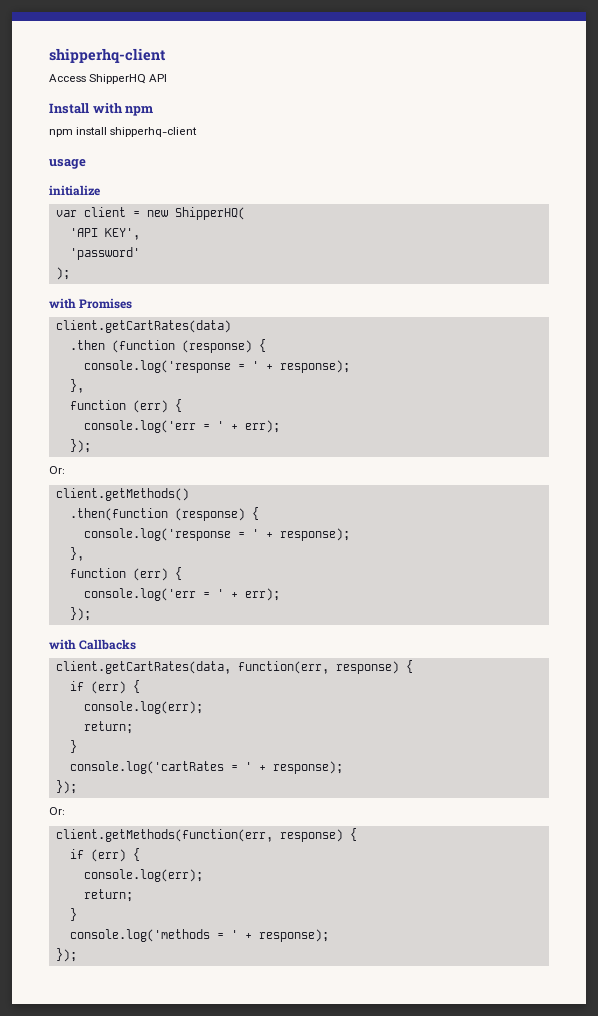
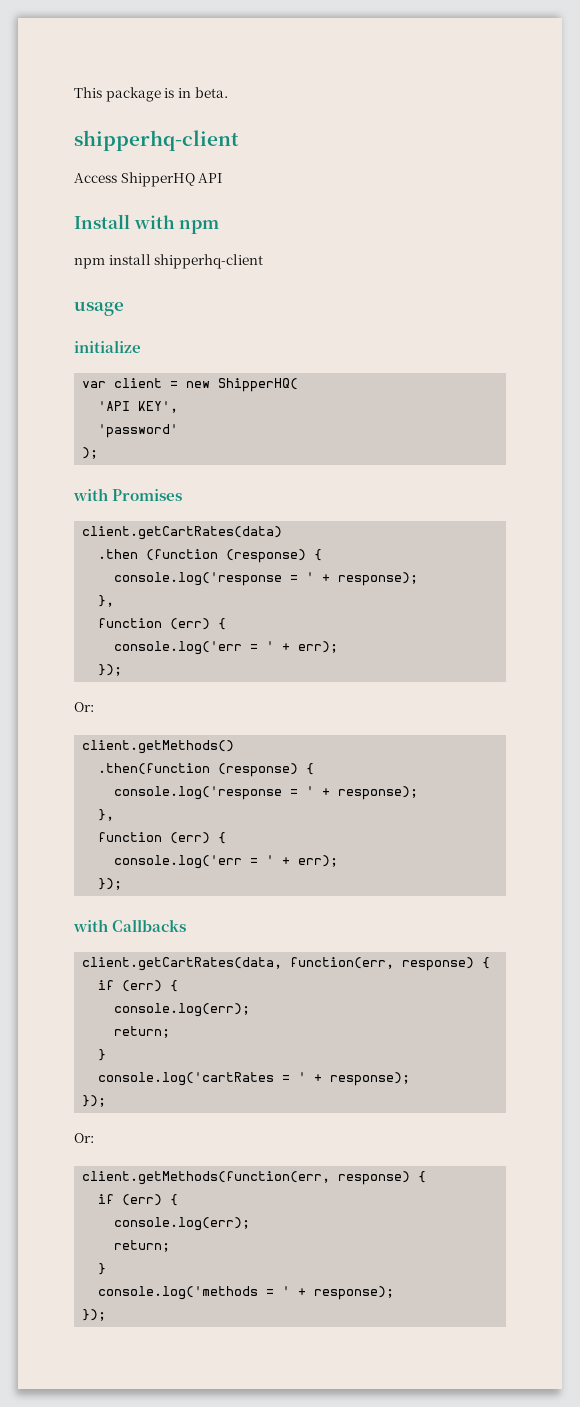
+ This package is in beta.

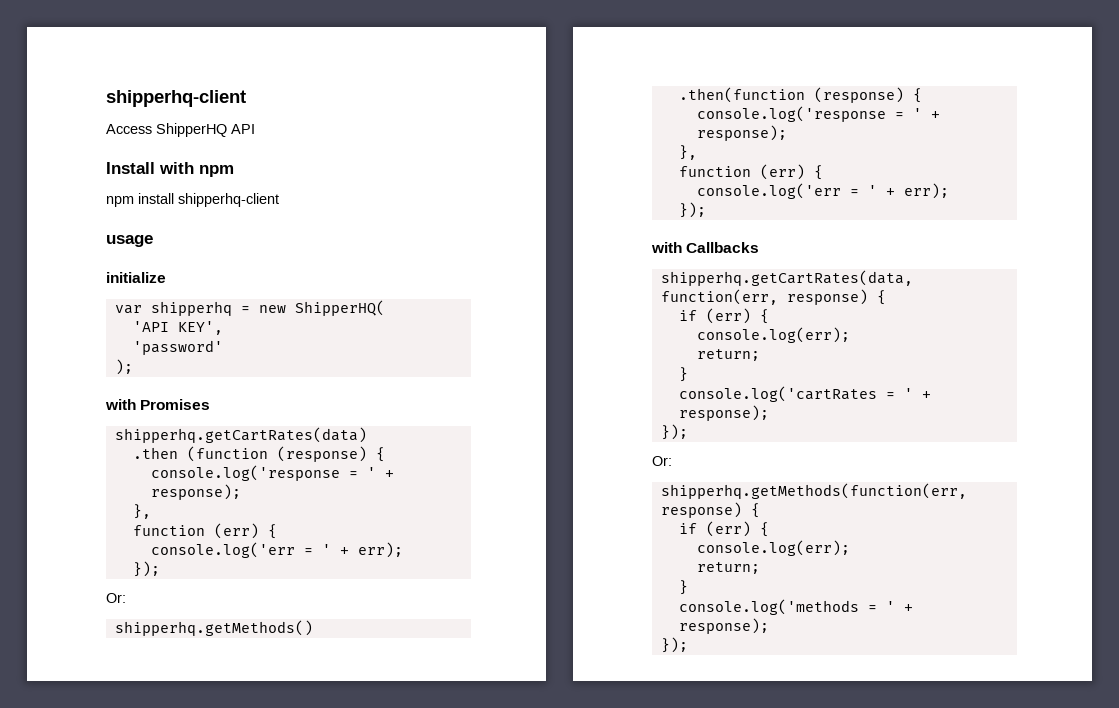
- This package is in beta.
- var client = new ShipperHQ(
+ var shipperhq = new ShipperHQ(
- client.getCartRates(data)
+ shipperhq.getCartRates(data)
- client.getMethods()
+ shipperhq.getMethods()
- client.getCartRates(data, function(err, response) {
+ shipperhq.getCartRates(data, function(err, response) {
- client.getMethods(function(err, response) {
+ shipperhq.getMethods(function(err, response) {

